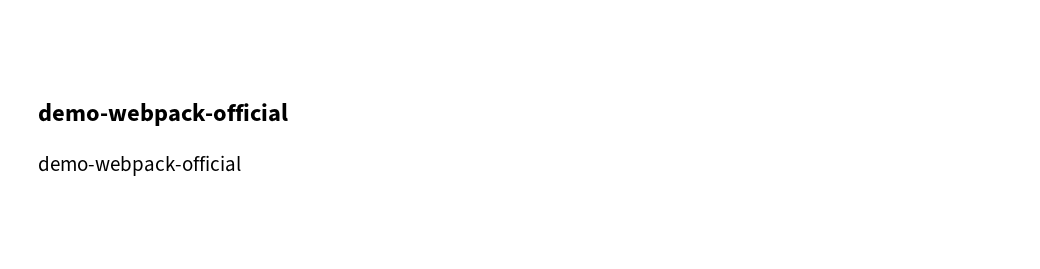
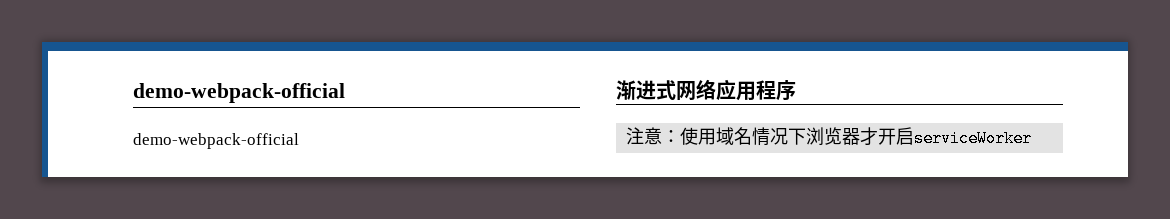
+ 渐进式网络应用程序
+ 注意：使用域名情况下浏览器才开启serviceWorker

